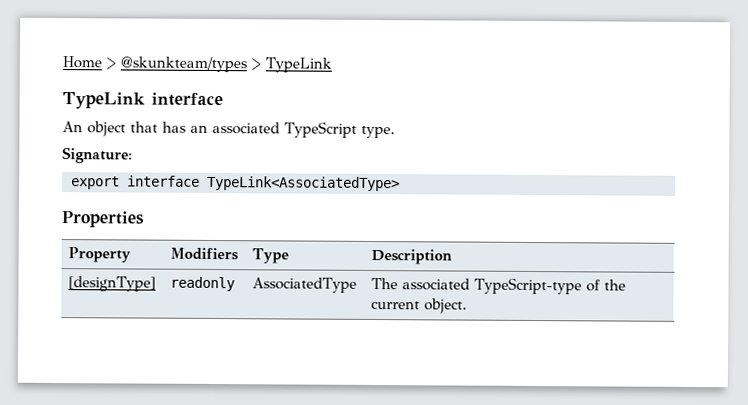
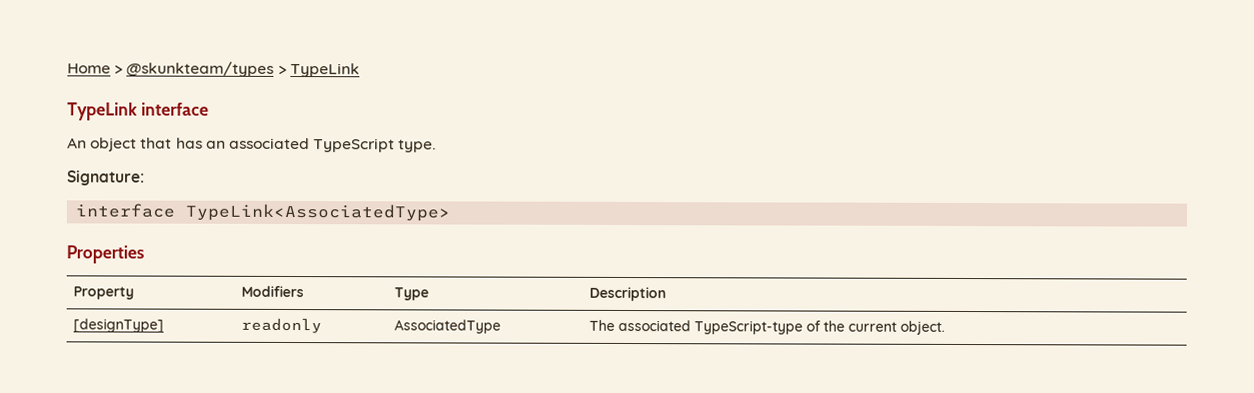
- export interface TypeLink<AssociatedType>
+ interface TypeLink<AssociatedType>

